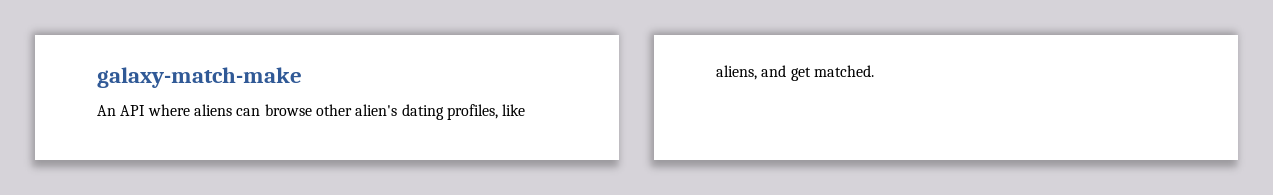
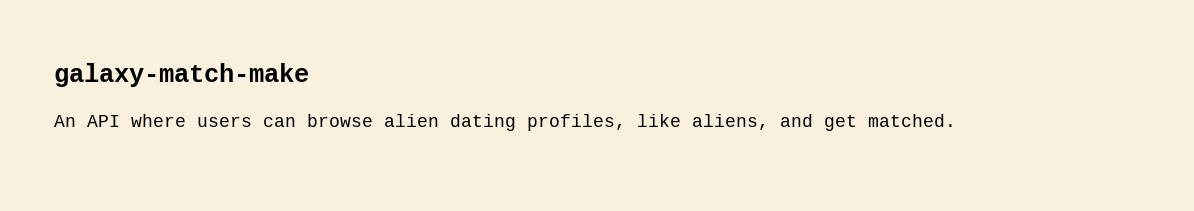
- An API where aliens can browse other alien's dating profiles, like aliens, and get matched.
+ An API where users can browse alien dating profiles, like aliens, and get matched.

